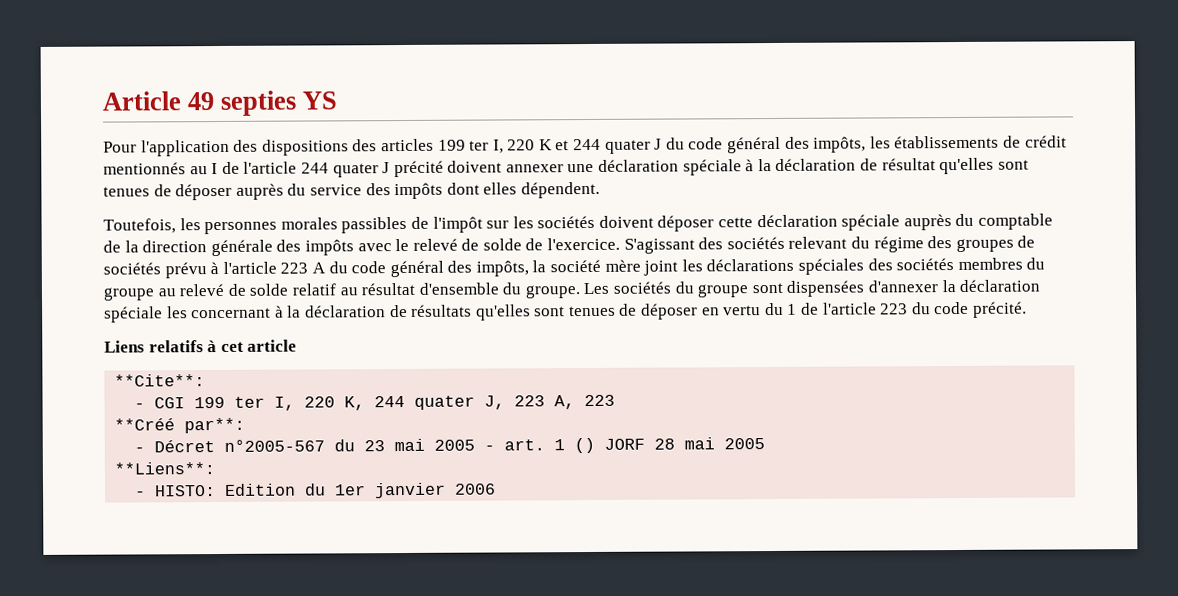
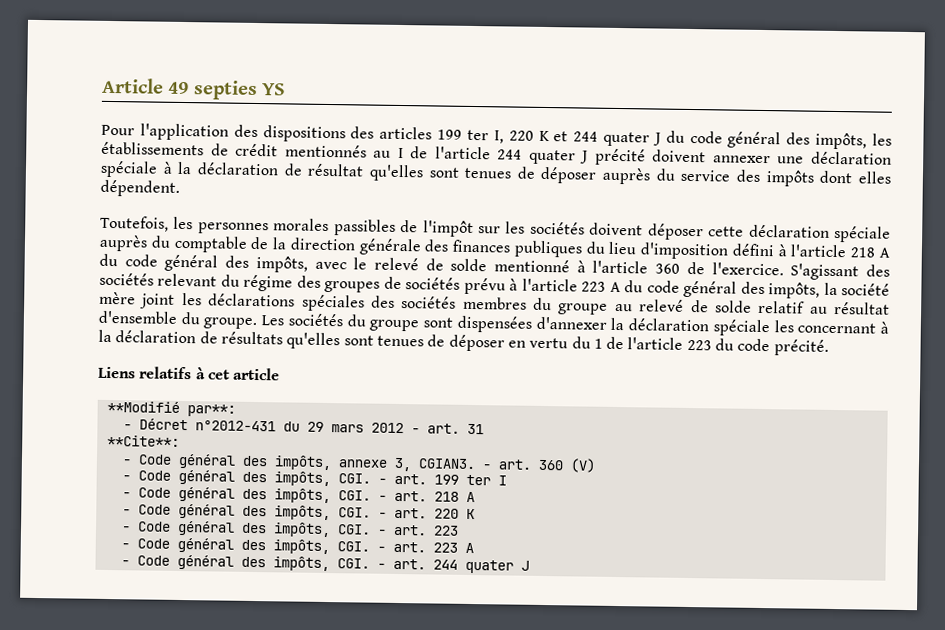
- Toutefois, les personnes morales passibles de l'impôt sur les sociétés doivent déposer cette déclaration spéciale auprès du comptable de la direction générale des impôts avec le relevé de solde de l'exercice.
+ Toutefois, les personnes morales passibles de l'impôt sur les sociétés doivent déposer cette déclaration spéciale auprès du comptable de la direction générale des finances publiques du lieu d'imposition défini à l'article 218 A du code général des impôts, avec le relevé de solde mentionné à l'article 360 de l'exercice.
+ **Modifié par**:
+ - Décret n°2012-431 du 29 mars 2012 - art. 31
  **Cite**:
- - CGI 199 ter I, 220 K, 244 quater J, 223 A, 223
- **Créé par**:
- - Décret n°2005-567 du 23 mai 2005 - art. 1 () JORF 28 mai 2005
- **Liens**:
- - HISTO: Edition du 1er janvier 2006
+ - Code général des impôts, annexe 3, CGIAN3. - art. 360 (V)
+ - Code général des impôts, CGI. - art. 199 ter I
+ - Code général des impôts, CGI. - art. 218 A
+ - Code général des impôts, CGI. - art. 220 K
+ - Code général des impôts, CGI. - art. 223
+ - Code général des impôts, CGI. - art. 223 A
+ - Code général des impôts, CGI. - art. 244 quater J

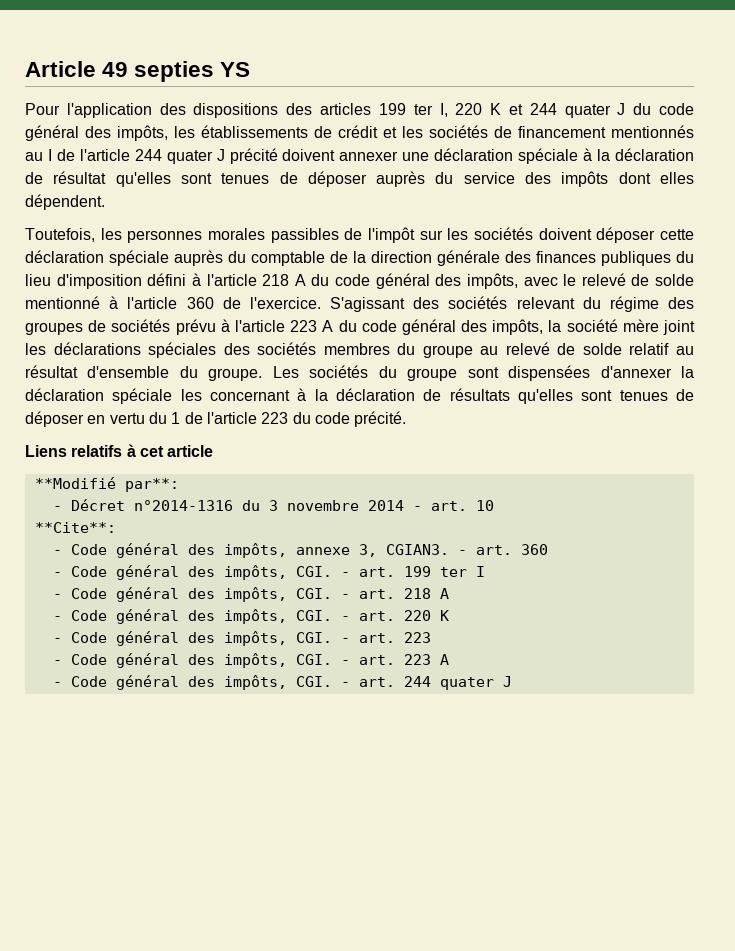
- Pour l'application des dispositions des articles 199 ter I, 220 K et 244 quater J du code général des impôts, les établissements de crédit mentionnés au I de l'article 244 quater J précité doivent annexer une déclaration spéciale à la déclaration de résultat qu'elles sont tenues de déposer auprès du service des impôts dont elles dépendent.
+ Pour l'application des dispositions des articles 199 ter I, 220 K et 244 quater J du code général des impôts, les établissements de crédit et les sociétés de financement mentionnés au I de l'article 244 quater J précité doivent annexer une déclaration spéciale à la déclaration de résultat qu'elles sont tenues de déposer auprès du service des impôts dont elles dépendent.
- - Décret n°2012-431 du 29 mars 2012 - art. 31
+ - Décret n°2014-1316 du 3 novembre 2014 - art. 10
- - art. 360 (V)
+ - art. 360

